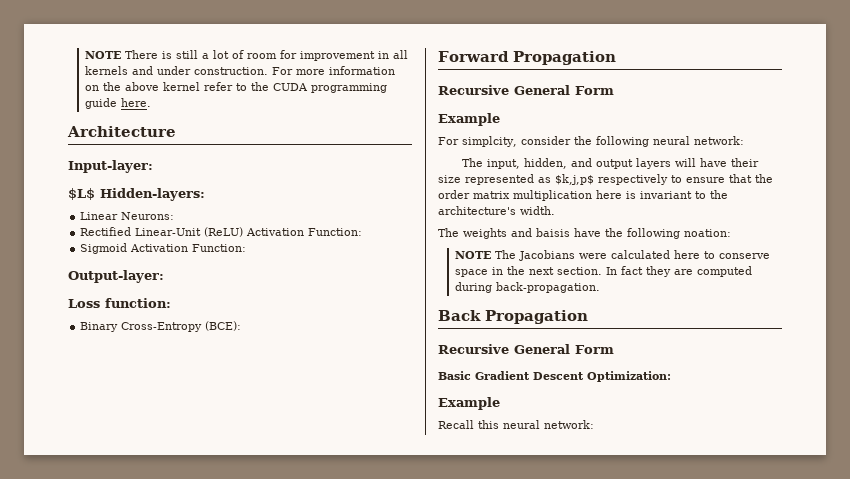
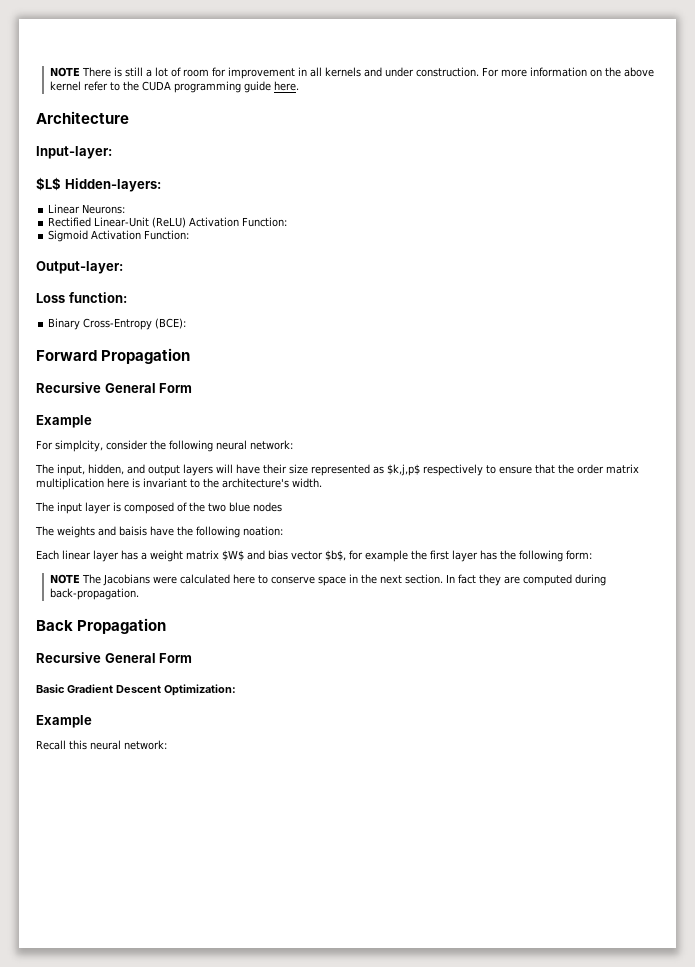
+ The input layer is composed of the two blue nodes
+ Each linear layer has a weight matrix $W$ and bias vector $b$, for example the first layer has the following form:

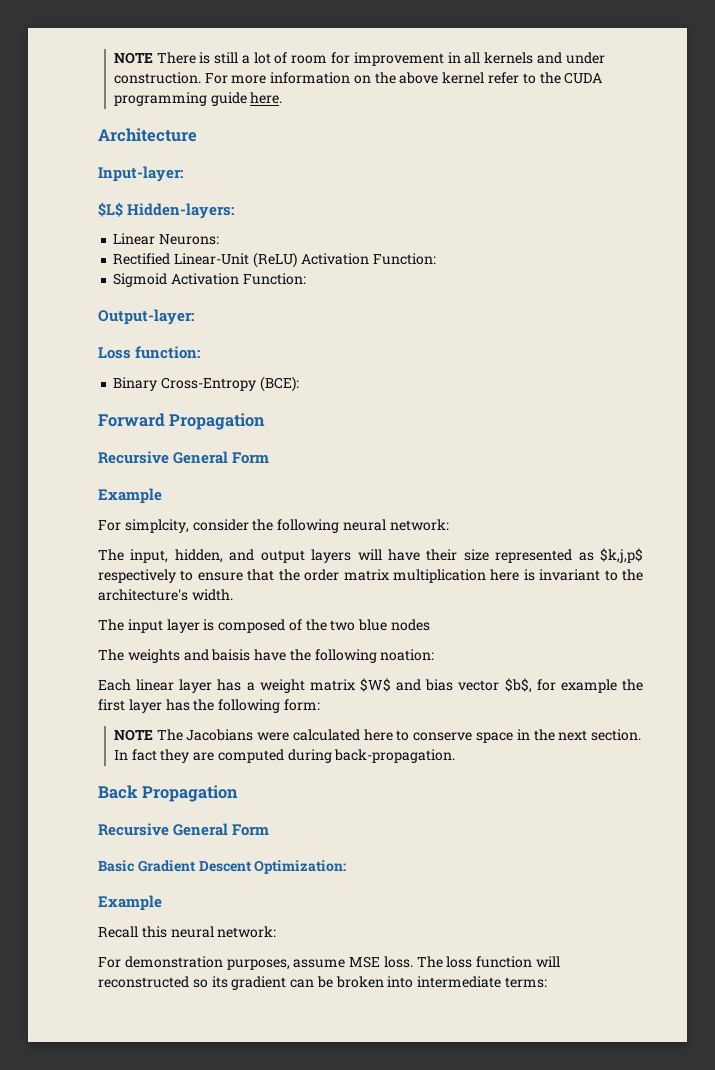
+ For demonstration purposes, assume MSE loss. The loss function will reconstructed so its gradient can be broken into intermediate terms:

